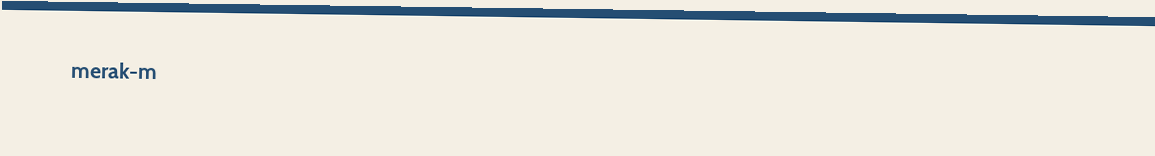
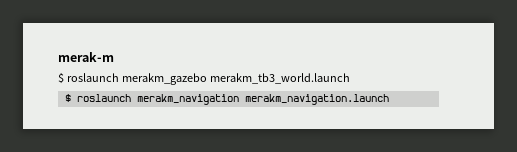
+ $ roslaunch merakm_gazebo merakm_tb3_world.launch
+ $ roslaunch merakm_navigation merakm_navigation.launch

